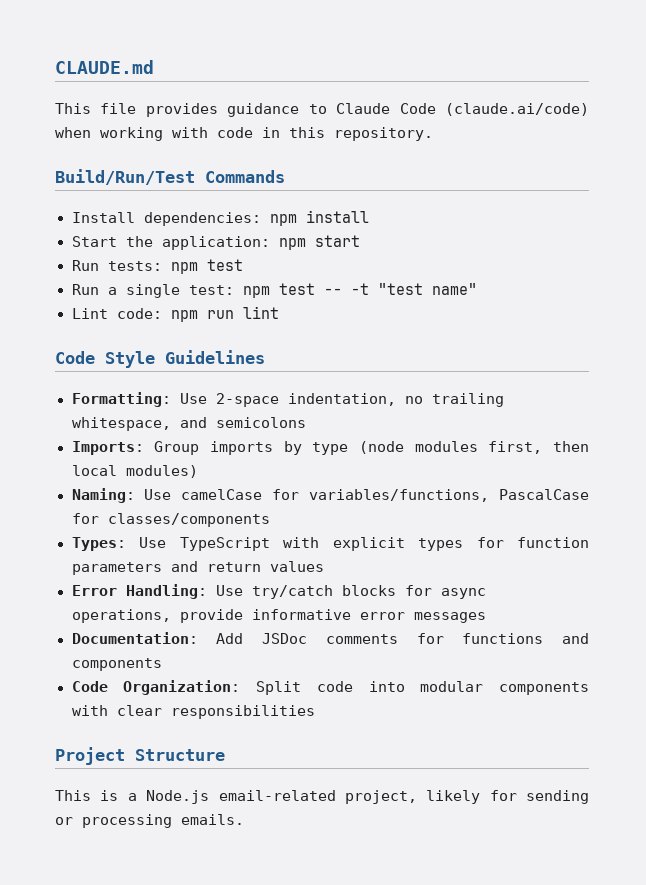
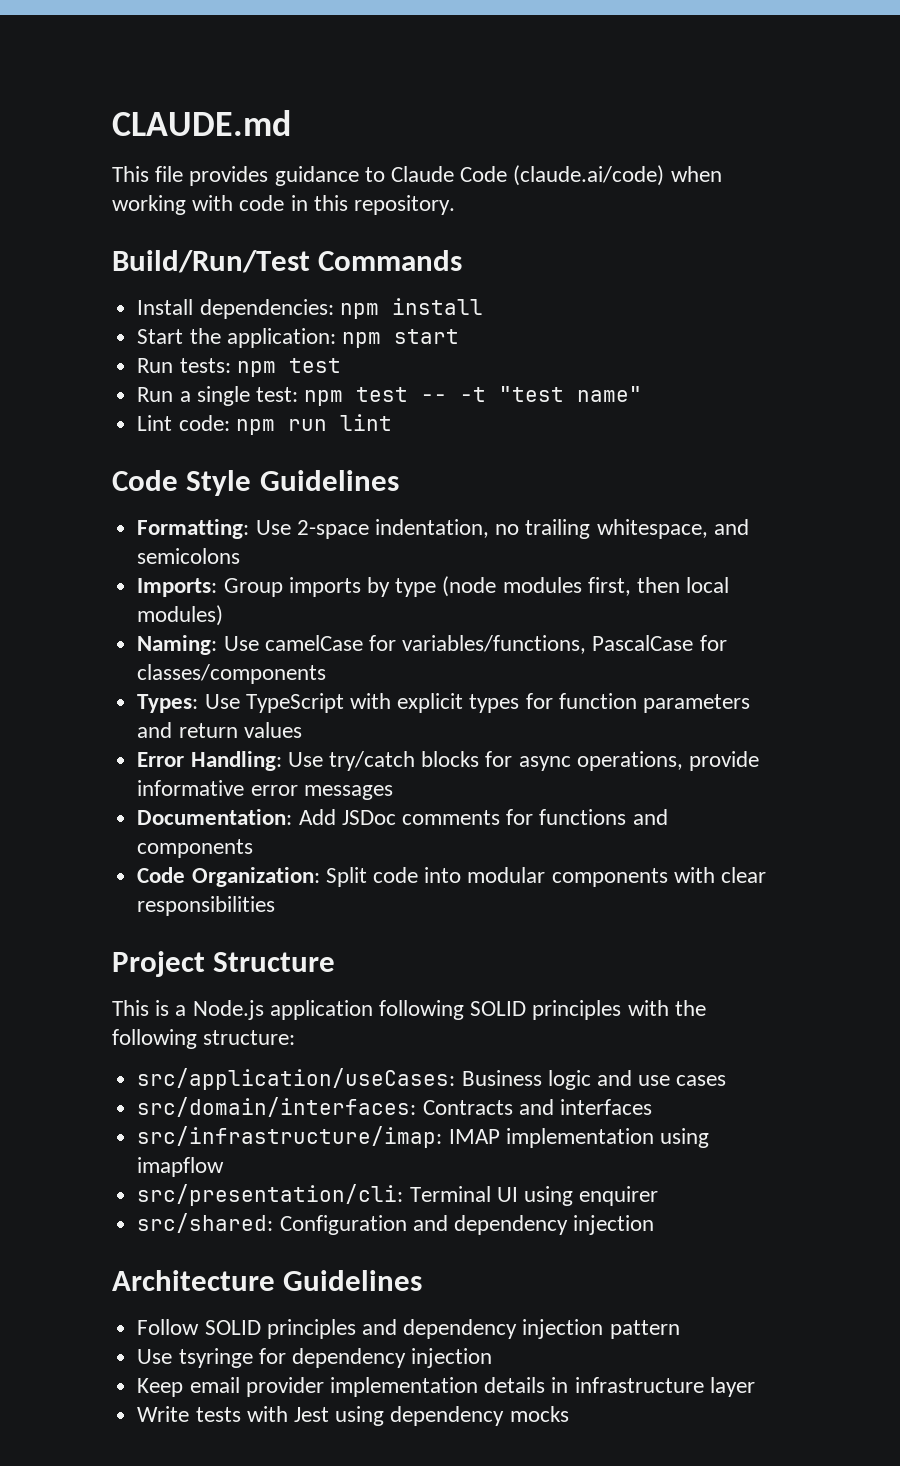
- This is a Node.js email-related project, likely for sending or processing emails.
+ This is a Node.js application following SOLID principles with the following structure:
+ src/application/useCases: Business logic and use cases
+ src/domain/interfaces: Contracts and interfaces
+ src/infrastructure/imap: IMAP implementation using imapflow
+ src/presentation/cli: Terminal UI using enquirer
+ src/shared: Configuration and dependency injection
+ Architecture Guidelines
+ Follow SOLID principles and dependency injection pattern
+ Use tsyringe for dependency injection
+ Keep email provider implementation details in infrastructure layer
+ Write tests with Jest using dependency mocks

